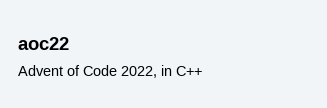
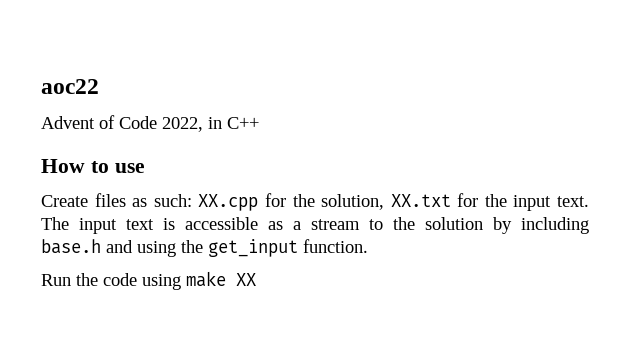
+ How to use
+ Create files as such: XX.cpp for the solution, XX.txt for the input text. The input text is accessible as a stream to the solution by including base.h and using the get_input function.
+ Run the code using make XX

